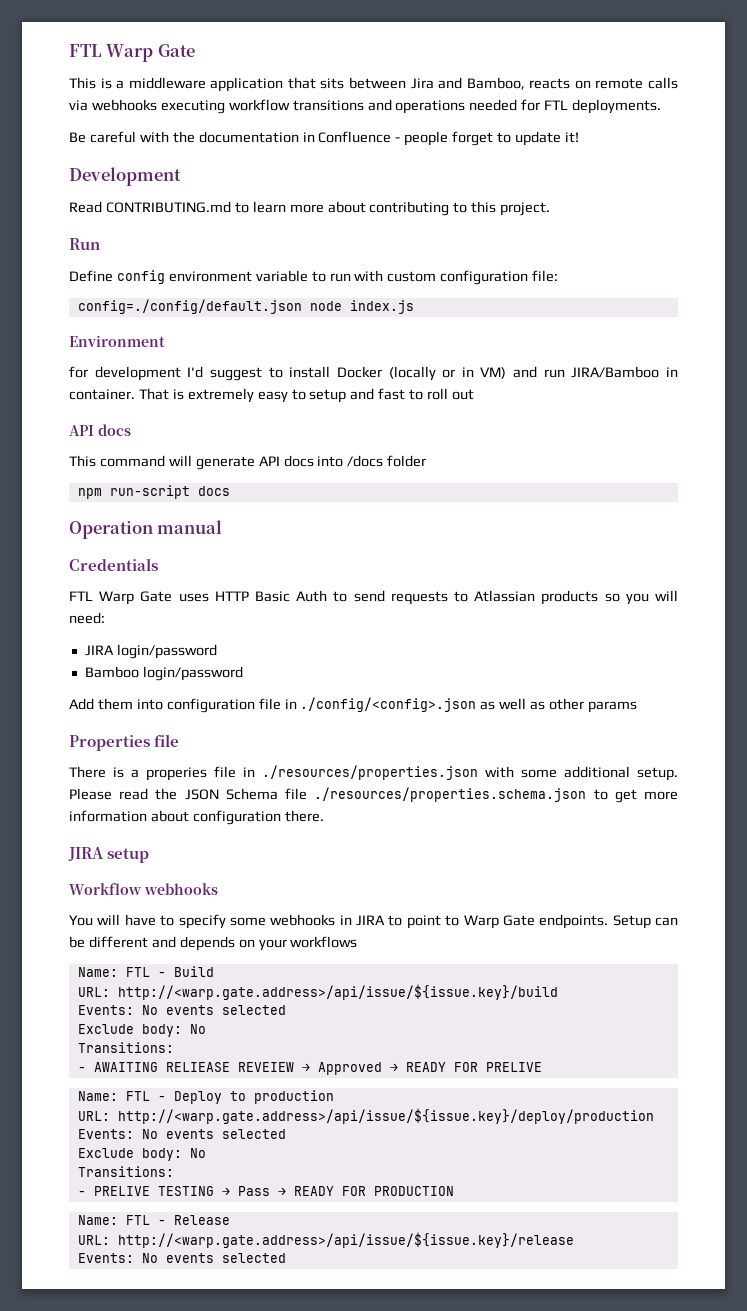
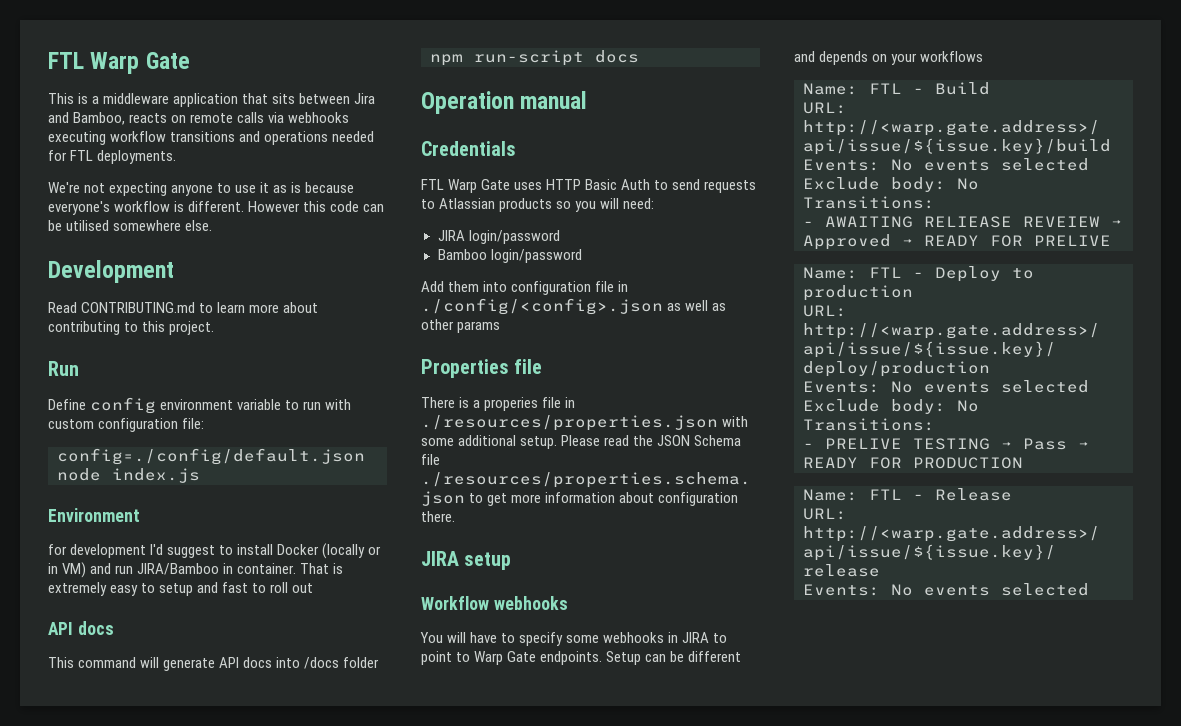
- Be careful with the documentation in Confluence - people forget to update it!
+ We're not expecting anyone to use it as is because everyone's workflow is different. However this code can be utilised somewhere else.

